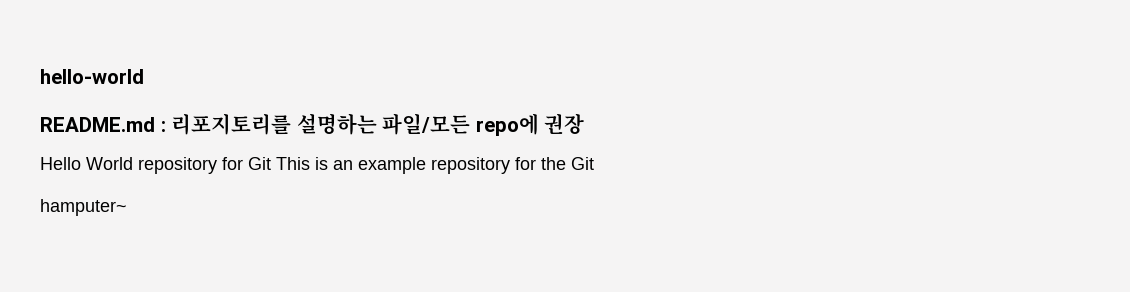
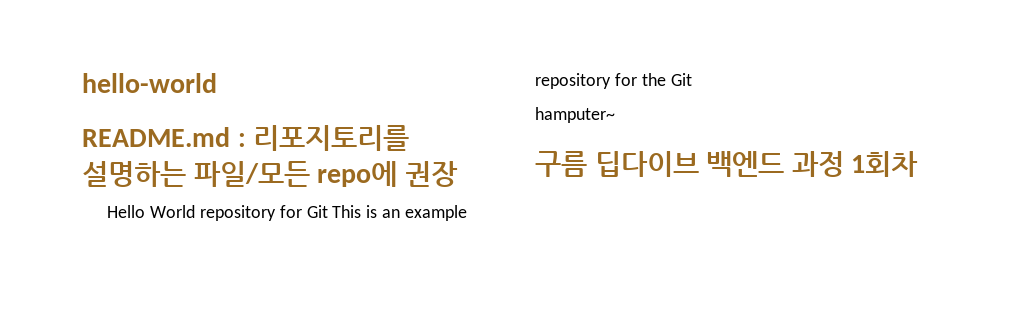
+ 구름 딥다이브 백엔드 과정 1회차

